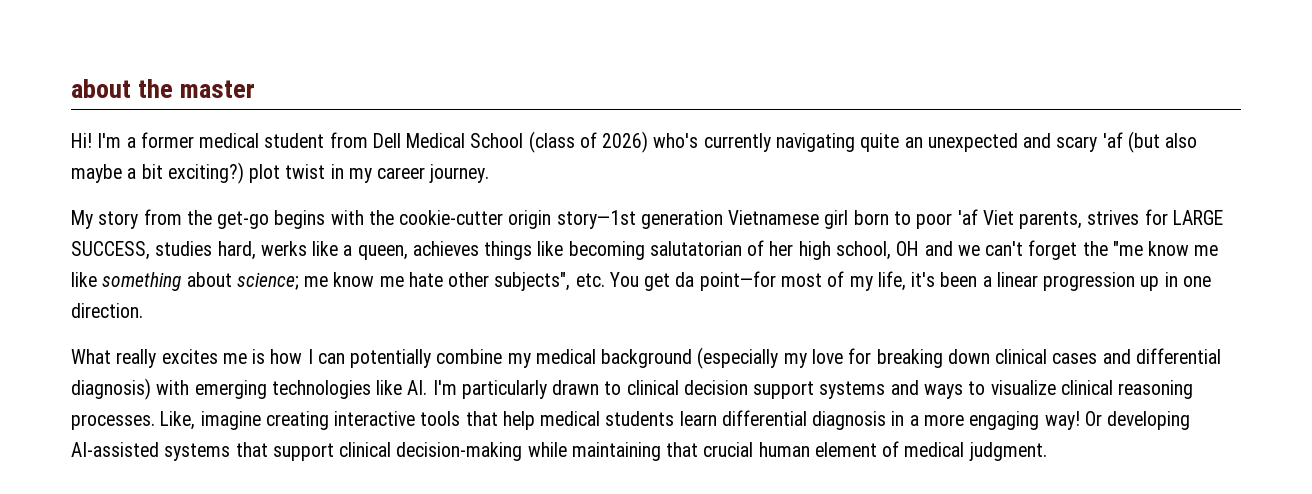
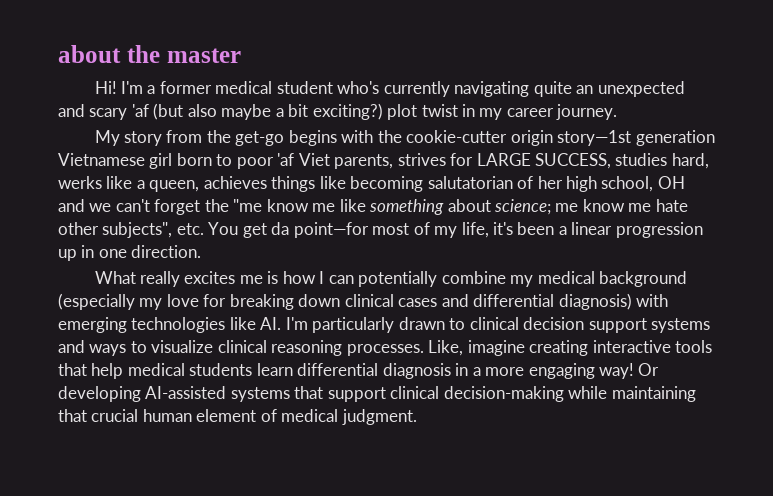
- I'm a former medical student from Dell Medical School (class of 2026) who's currently navigating quite an unexpected and scary 'af (but also maybe a bit exciting?) plot twist in my career journey.
+ I'm a former medical student who's currently navigating quite an unexpected and scary 'af (but also maybe a bit exciting?) plot twist in my career journey.

